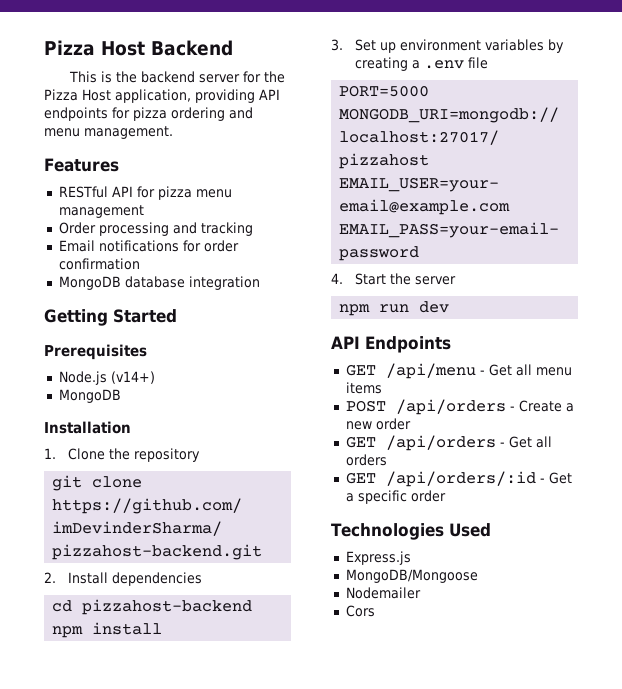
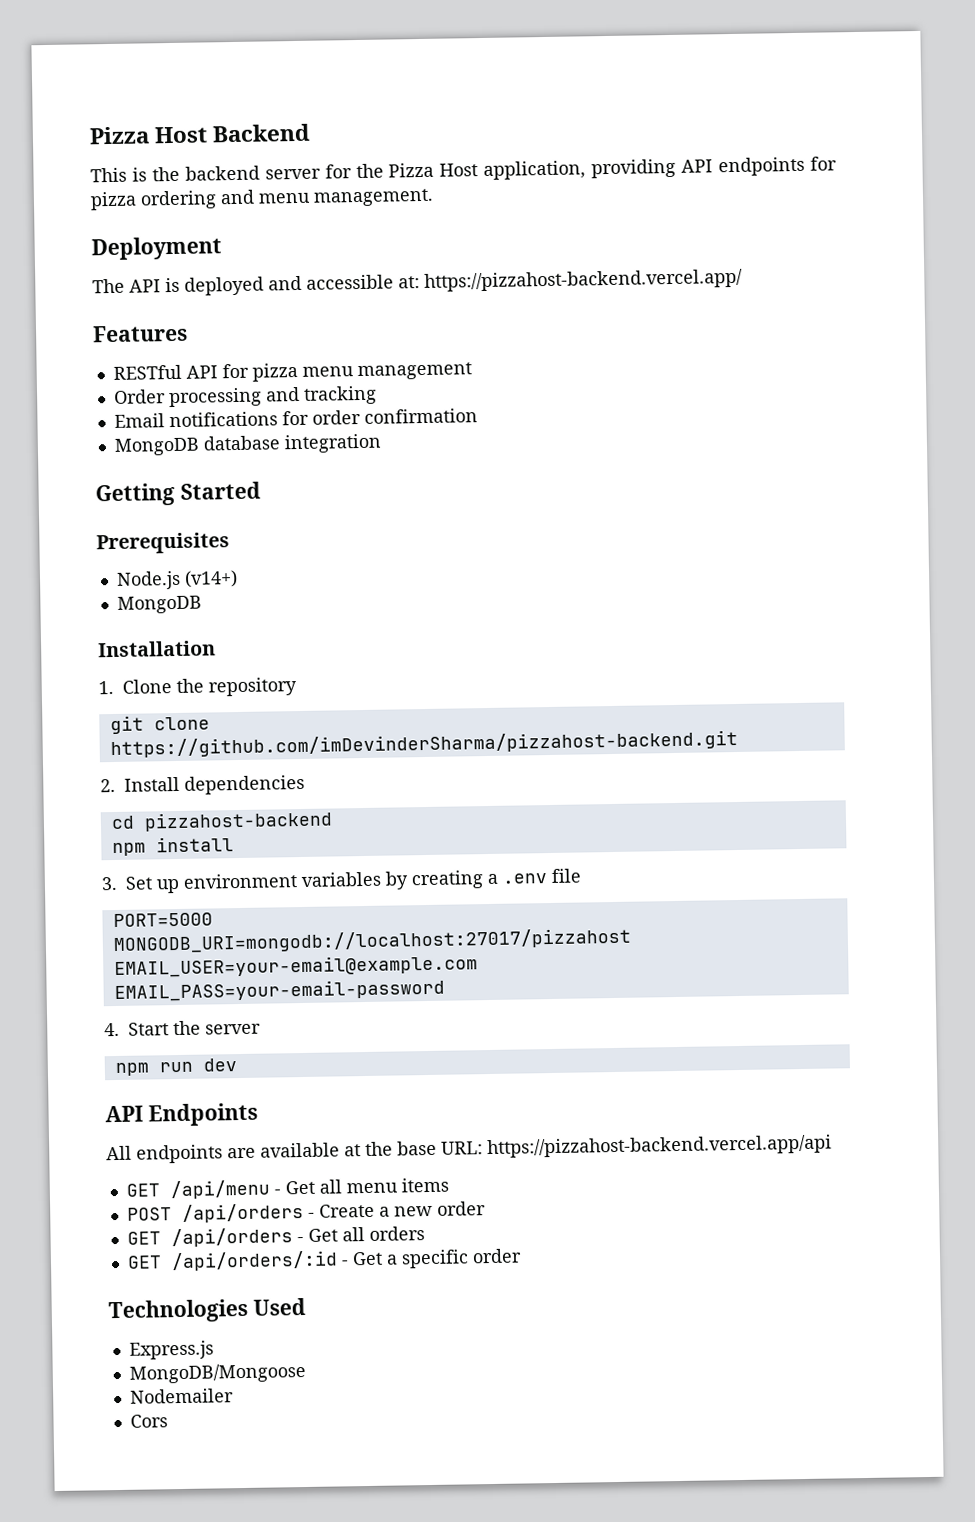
+ Deployment
+ The API is deployed and accessible at: https://pizzahost-backend.vercel.app/
+ All endpoints are available at the base URL: https://pizzahost-backend.vercel.app/api

